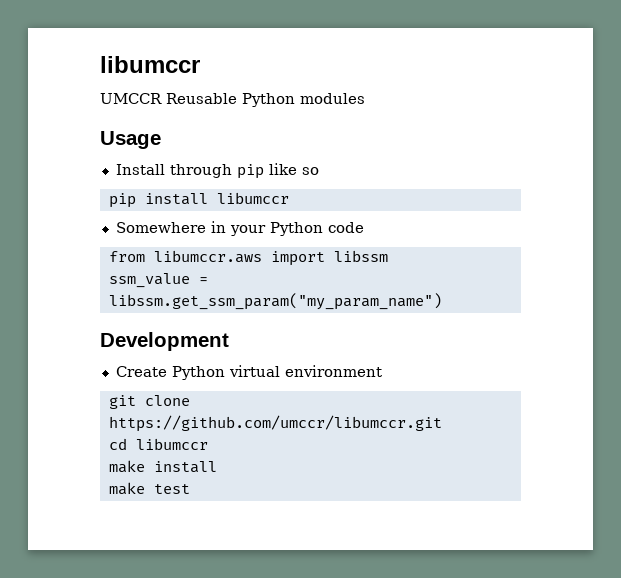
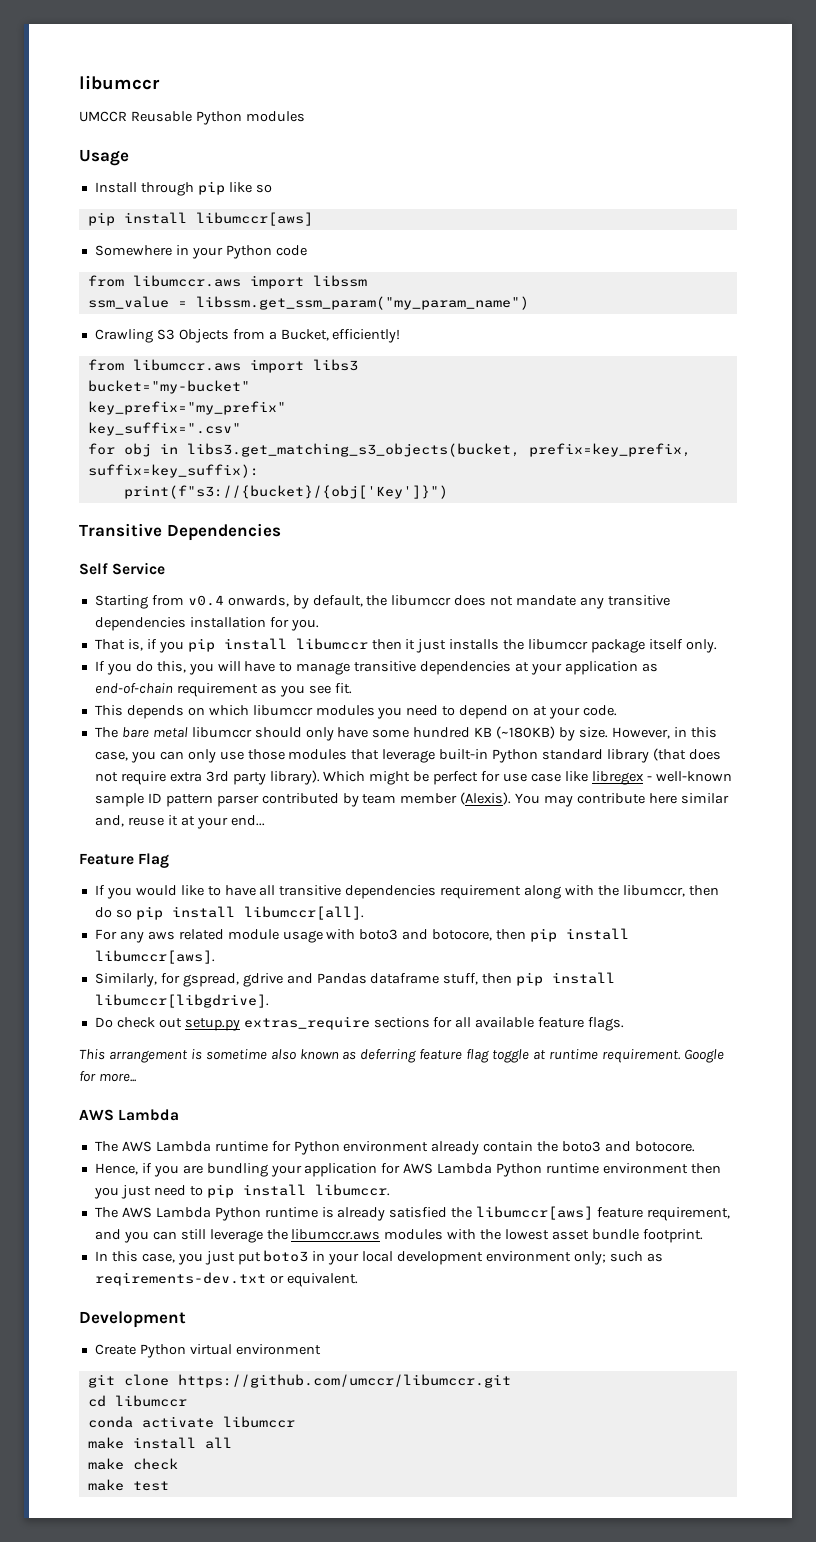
- pip install libumccr
+ pip install libumccr[aws]
+ Crawling S3 Objects from a Bucket, efficiently!
+ from libumccr.aws import libs3
+ bucket="my-bucket"
+ key_prefix="my_prefix"
+ key_suffix=".csv"
+ for obj in libs3.get_matching_s3_objects(bucket, prefix=key_prefix, suffix=key_suffix):
+ print(f"s3://{bucket}/{obj['Key']}")
+ Transitive Dependencies
+ Self Service
+ Starting from v0.4 onwards, by default, the libumccr does not mandate any transitive dependencies installation for you.
+ That is, if you pip install libumccr then it just installs the libumccr package itself only.
+ If you do this, you will have to manage transitive dependencies at your application as end-of-chain requirement as you see fit.
+ This depends on which libumccr modules you need to depend on at your code.
+ The bare metal libumccr should only have some hundred KB (~180KB) by size. However, in this case, you can only use those modules that leverage built-in Python standard library (that does not require extra 3rd party library). Which might be perfect for use case like libregex - well-known sample ID pattern parser contributed by team member (Alexis). You may contribute here similar and, reuse it at your end...
+ Feature Flag
+ If you would like to have all transitive dependencies requirement along with the libumccr, then do so pip install libumccr[all].
+ For any aws related module usage with boto3 and botocore, then pip install libumccr[aws].
+ Similarly, for gspread, gdrive and Pandas dataframe stuff, then pip install libumccr[libgdrive].
+ Do check out setup.py extras_require sections for all available feature flags.
+ This arrangement is sometime also known as deferring feature flag toggle at runtime requirement. Google for more...
+ AWS Lambda
+ The AWS Lambda runtime for Python environment already contain the boto3 and botocore.
+ Hence, if you are bundling your application for AWS Lambda Python runtime environment then you just need to pip install libumccr.
+ The AWS Lambda Python runtime is already satisfied the libumccr[aws] feature requirement, and you can still leverage the libumccr.aws modules with the lowest asset bundle footprint.
+ In this case, you just put boto3 in your local development environment only; such as reqirements-dev.txt or equivalent.
+ conda activate libumccr
- make install
+ make install all
+ make check

